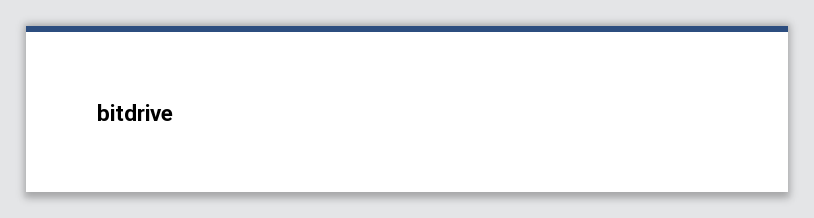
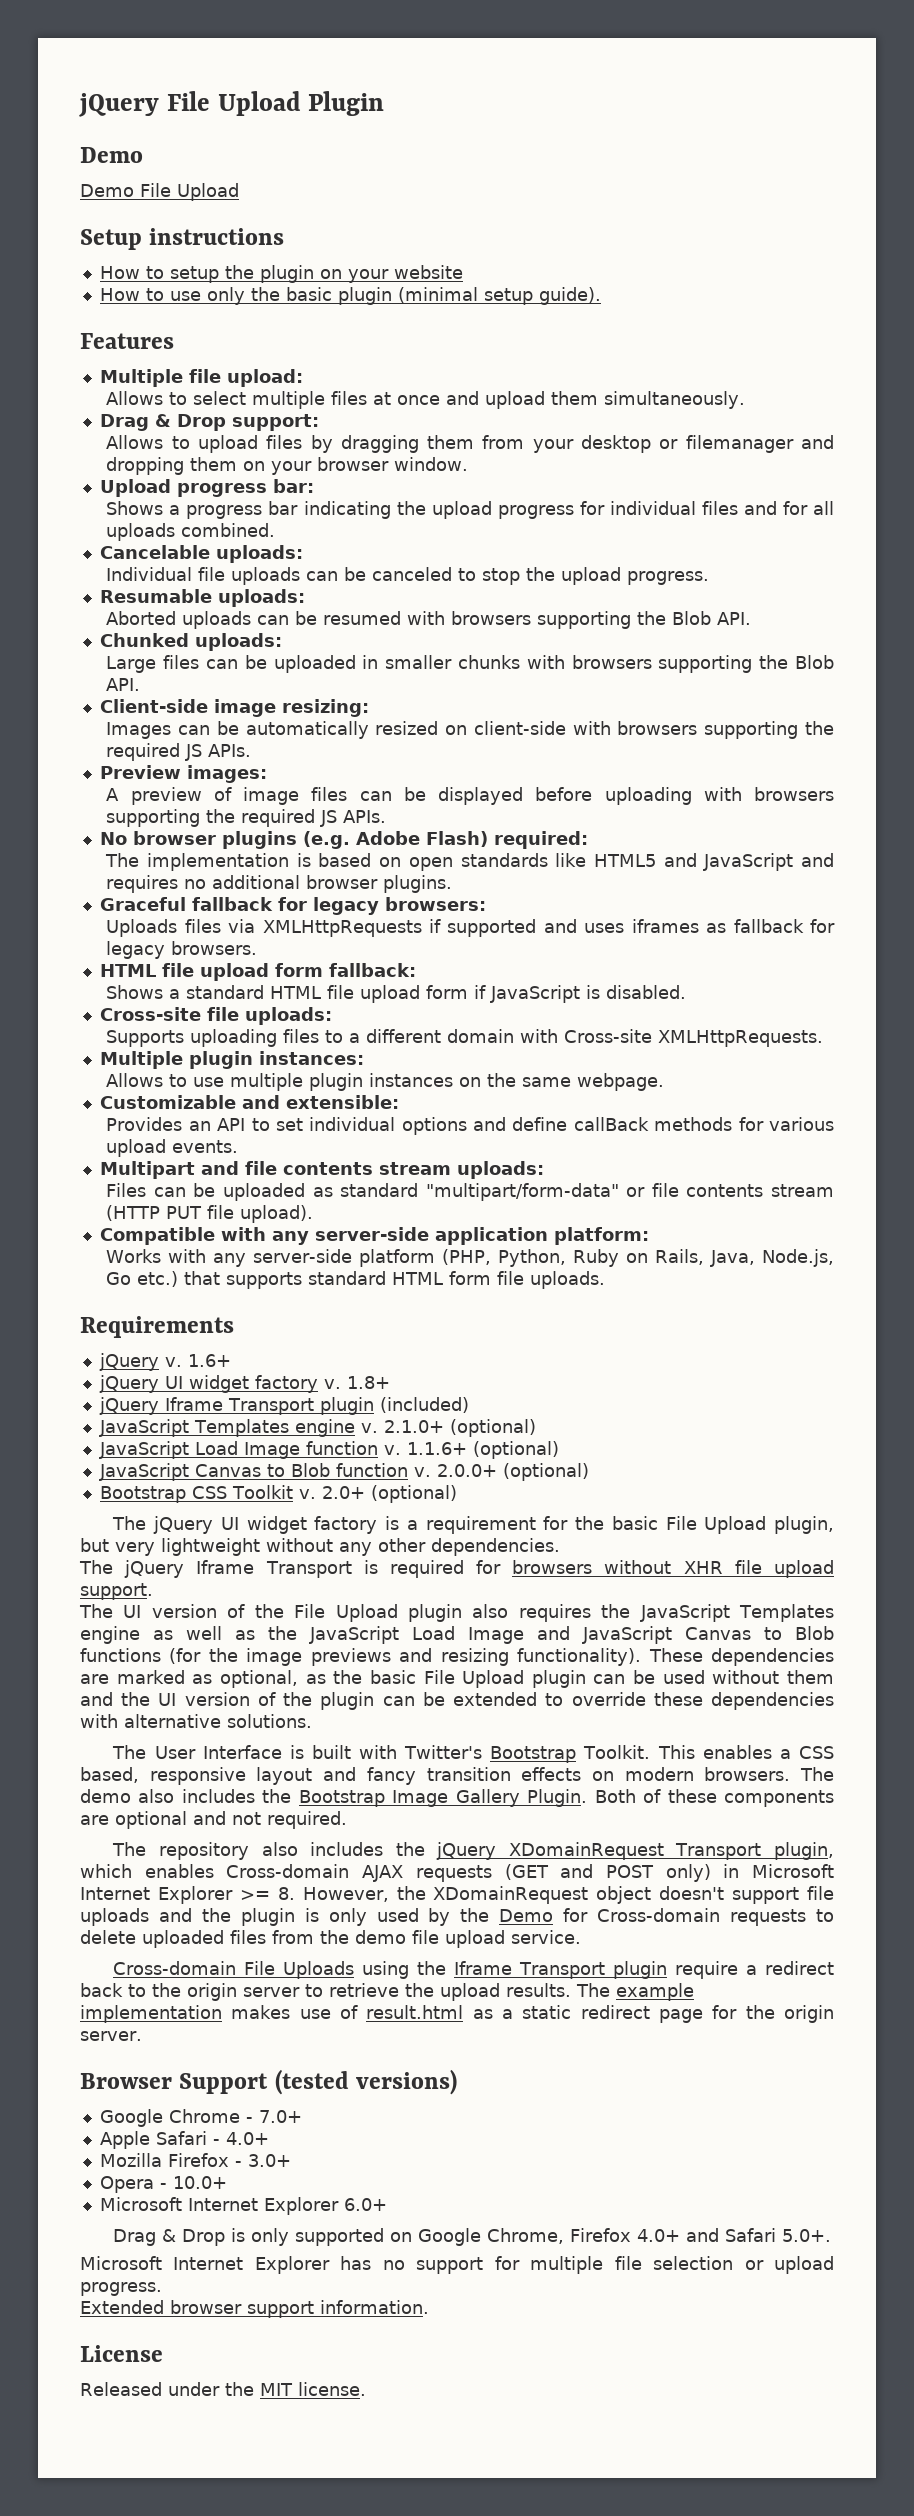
- bitdrive
+ jQuery File Upload Plugin
+ Demo
+ Demo File Upload
+ Setup instructions
+ How to setup the plugin on your website
+ How to use only the basic plugin (minimal setup guide).
+ Features
+ Multiple file upload:
+ Allows to select multiple files at once and upload them simultaneously.
+ Drag & Drop support:
+ Allows to upload files by dragging them from your desktop or filemanager and dropping them on your browser window.
+ Upload progress bar:
+ Shows a progress bar indicating the upload progress for individual files and for all uploads combined.
+ Cancelable uploads:
+ Individual file uploads can be canceled to stop the upload progress.
+ Resumable uploads:
+ Aborted uploads can be resumed with browsers supporting the Blob API.
+ Chunked uploads:
+ Large files can be uploaded in smaller chunks with browsers supporting the Blob API.
+ Client-side image resizing:
+ Images can be automatically resized on client-side with browsers supporting the required JS APIs.
+ Preview images:
+ A preview of image files can be displayed before uploading with browsers supporting the required JS APIs.
+ No browser plugins (e.g. Adobe Flash) required:
+ The implementation is based on open standards like HTML5 and JavaScript and requires no additional browser plugins.
+ Graceful fallback for legacy browsers:
+ Uploads files via XMLHttpRequests if supported and uses iframes as fallback for legacy browsers.
+ HTML file upload form fallback:
+ Shows a standard HTML file upload form if JavaScript is disabled.
+ Cross-site file uploads:
+ Supports uploading files to a different domain with Cross-site XMLHttpRequests.
+ Multiple plugin instances:
+ Allows to use multiple plugin instances on the same webpage.
+ Customizable and extensible:
+ Provides an API to set individual options and define callBack methods for various upload events.
+ Multipart and file contents stream uploads:
+ Files can be uploaded as standard "multipart/form-data" or file contents stream (HTTP PUT file upload).
+ Compatible with any server-side application platform:
+ Works with any server-side platform (PHP, Python, Ruby on Rails, Java, Node.js, Go etc.) that supports standard HTML form file uploads.
+ Requirements
+ jQuery v. 1.6+
+ jQuery UI widget factory v. 1.8+
+ jQuery Iframe Transport plugin (included)
+ JavaScript Templates engine v. 2.1.0+ (optional)
+ JavaScript Load Image function v. 1.1.6+ (optional)
+ JavaScript Canvas to Blob function v. 2.0.0+ (optional)
+ Bootstrap CSS Toolkit v. 2.0+ (optional)
+ The jQuery UI widget factory is a requirement for the basic File Upload plugin, but very lightweight without any other dependencies.
+ The jQuery Iframe Transport is required for browsers without XHR file upload support.
+ The UI version of the File Upload plugin also requires the JavaScript Templates engine as well as the JavaScript Load Image and JavaScript Canvas to Blob functions (for the image previews and resizing functionality). These dependencies are marked as optional, as the basic File Upload plugin can be used without them and the UI version of the plugin can be extended to override these dependencies with alternative solutions.
+ The User Interface is built with Twitter's Bootstrap Toolkit. This enables a CSS based, responsive layout and fancy transition effects on modern browsers. The demo also includes the Bootstrap Image Gallery Plugin. Both of these components are optional and not required.
+ The repository also includes the jQuery XDomainRequest Transport plugin, which enables Cross-domain AJAX requests (GET and POST only) in Microsoft Internet Explorer >= 8. However, the XDomainRequest object doesn't support file uploads and the plugin is only used by the Demo for Cross-domain requests to delete uploaded files from the demo file upload service.
+ Cross-domain File Uploads using the Iframe Transport plugin require a redirect back to the origin server to retrieve the upload results. The example implementation makes use of result.html as a static redirect page for the origin server.
+ Browser Support (tested versions)
+ Google Chrome - 7.0+
+ Apple Safari - 4.0+
+ Mozilla Firefox - 3.0+
+ Opera - 10.0+
+ Microsoft Internet Explorer 6.0+
+ Drag & Drop is only supported on Google Chrome, Firefox 4.0+ and Safari 5.0+.
+ Microsoft Internet Explorer has no support for multiple file selection or upload progress.
+ Extended browser support information.
+ License
+ Released under the MIT license.

